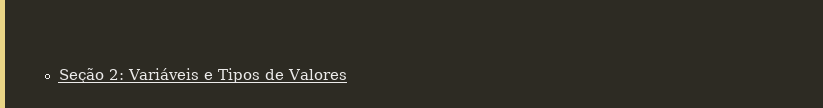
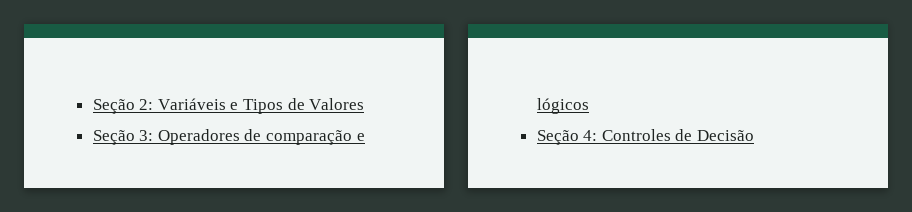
+ Seção 3: Operadores de comparação e lógicos
+ Seção 4: Controles de Decisão

